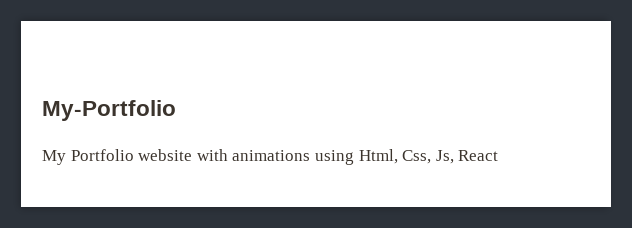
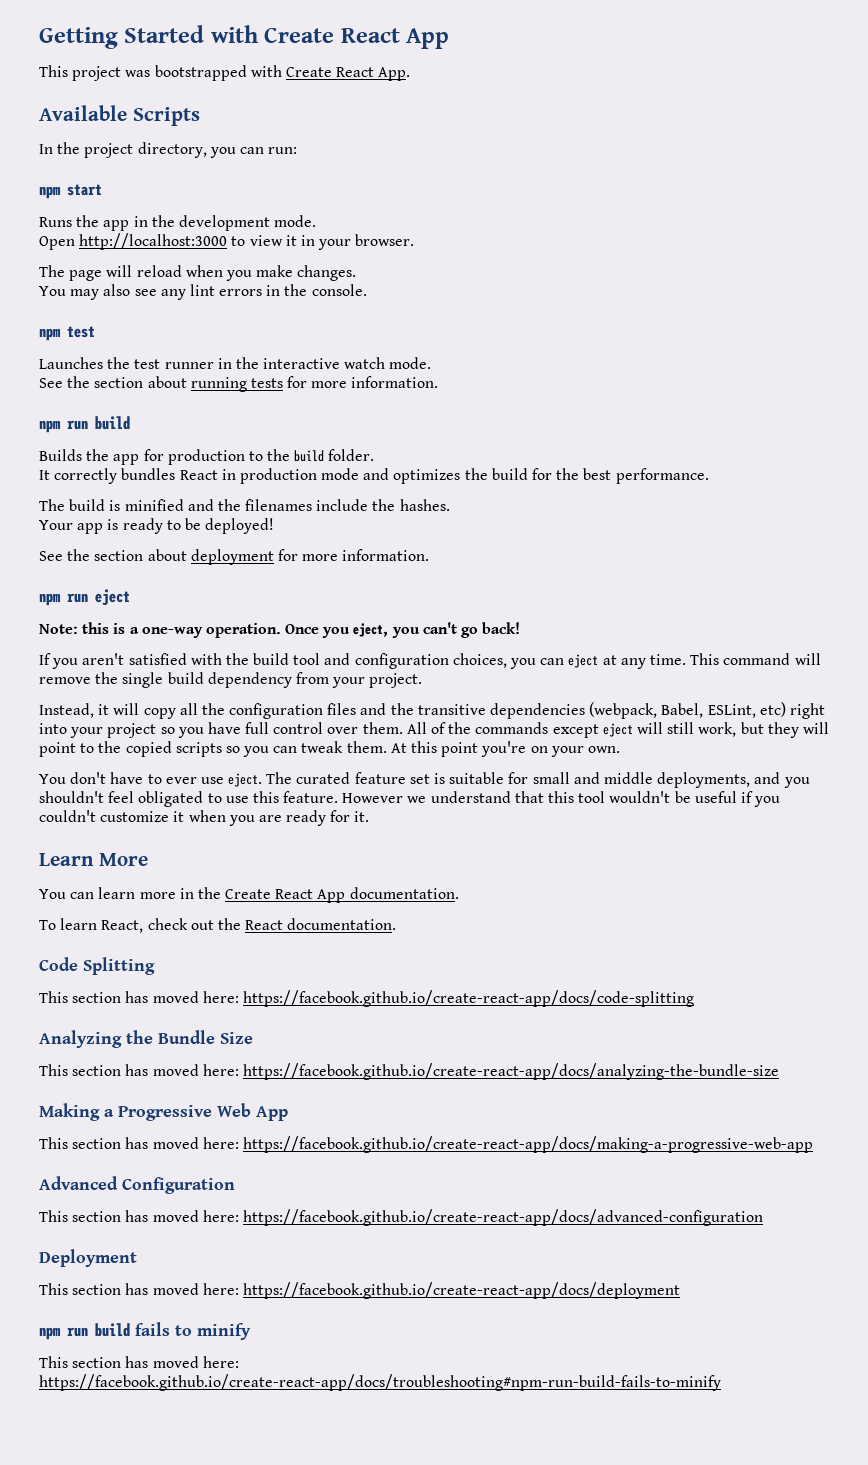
- My-Portfolio
- My Portfolio website with animations using Html, Css, Js, React
+ Getting Started with Create React App
+ This project was bootstrapped with Create React App.
+ Available Scripts
+ In the project directory, you can run:
+ npm start
+ Runs the app in the development mode.
+ Open http://localhost:3000 to view it in your browser.
+ The page will reload when you make changes.
+ You may also see any lint errors in the console.
+ npm test
+ Launches the test runner in the interactive watch mode.
+ See the section about running tests for more information.
+ npm run build
+ Builds the app for production to the build folder.
+ It correctly bundles React in production mode and optimizes the build for the best performance.
+ The build is minified and the filenames include the hashes.
+ Your app is ready to be deployed!
+ See the section about deployment for more information.
+ npm run eject
+ Note: this is a one-way operation. Once you eject, you can't go back!
+ If you aren't satisfied with the build tool and configuration choices, you can eject at any time. This command will remove the single build dependency from your project.
+ Instead, it will copy all the configuration files and the transitive dependencies (webpack, Babel, ESLint, etc) right into your project so you have full control over them. All of the commands except eject will still work, but they will point to the copied scripts so you can tweak them. At this point you're on your own.
+ You don't have to ever use eject. The curated feature set is suitable for small and middle deployments, and you shouldn't feel obligated to use this feature. However we understand that this tool wouldn't be useful if you couldn't customize it when you are ready for it.
+ Learn More
+ You can learn more in the Create React App documentation.
+ To learn React, check out the React documentation.
+ Code Splitting
+ This section has moved here: https://facebook.github.io/create-react-app/docs/code-splitting
+ Analyzing the Bundle Size
+ This section has moved here: https://facebook.github.io/create-react-app/docs/analyzing-the-bundle-size
+ Making a Progressive Web App
+ This section has moved here: https://facebook.github.io/create-react-app/docs/making-a-progressive-web-app
+ Advanced Configuration
+ This section has moved here: https://facebook.github.io/create-react-app/docs/advanced-configuration
+ Deployment
+ This section has moved here: https://facebook.github.io/create-react-app/docs/deployment
+ npm run build fails to minify
+ This section has moved here: https://facebook.github.io/create-react-app/docs/troubleshooting#npm-run-build-fails-to-minify

